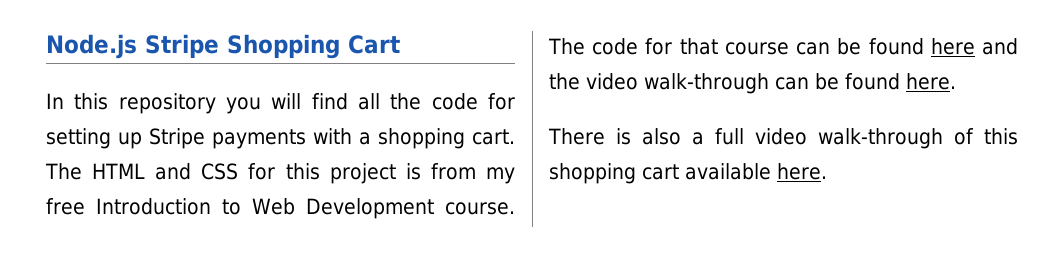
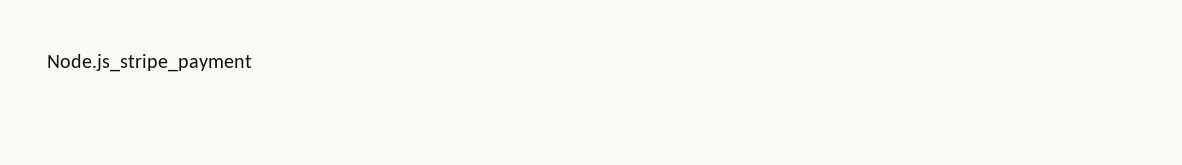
- Node.js Stripe Shopping Cart
- In this repository you will find all the code for setting up Stripe payments with a shopping cart. The HTML and CSS for this project is from my free Introduction to Web Development course. The code for that course can be found here and the video walk-through can be found here.
- There is also a full video walk-through of this shopping cart available here.
+ Node.js_stripe_payment

